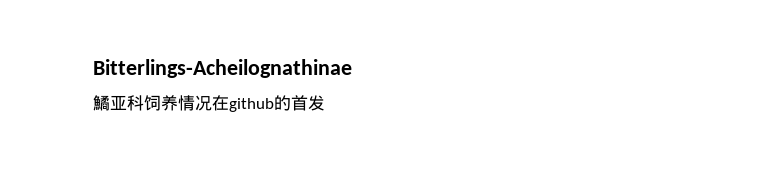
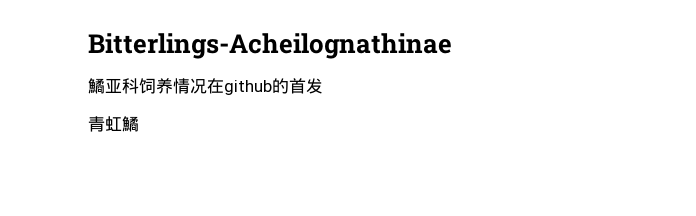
+ 青虹鱊

